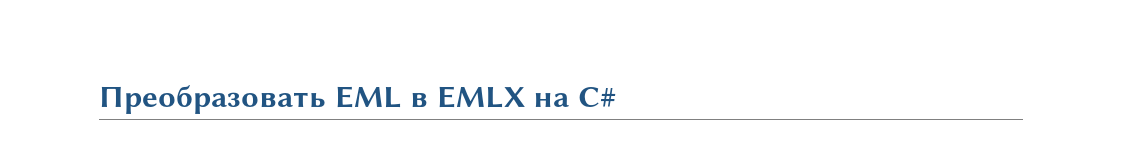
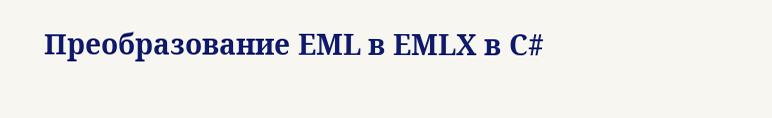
- Преобразовать EML в EMLX на C#
+ Преобразование EML в EMLX в C#

